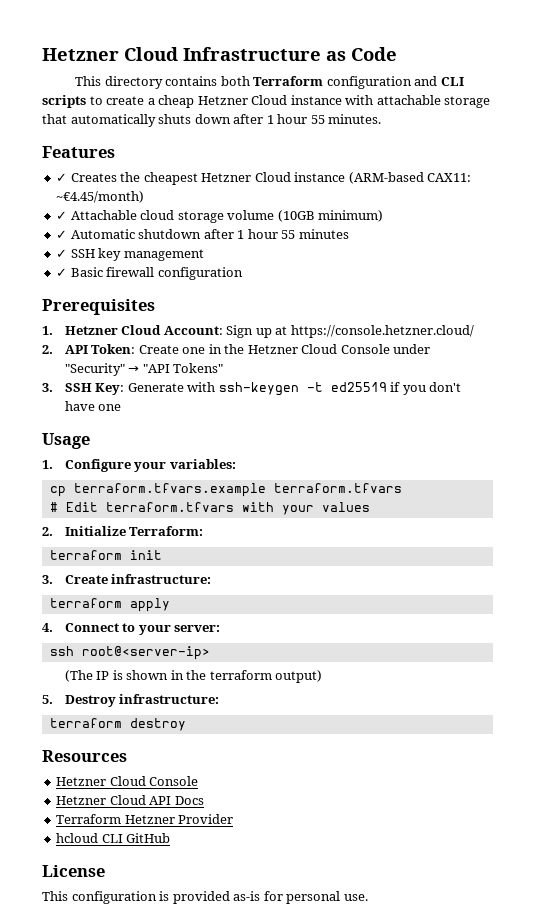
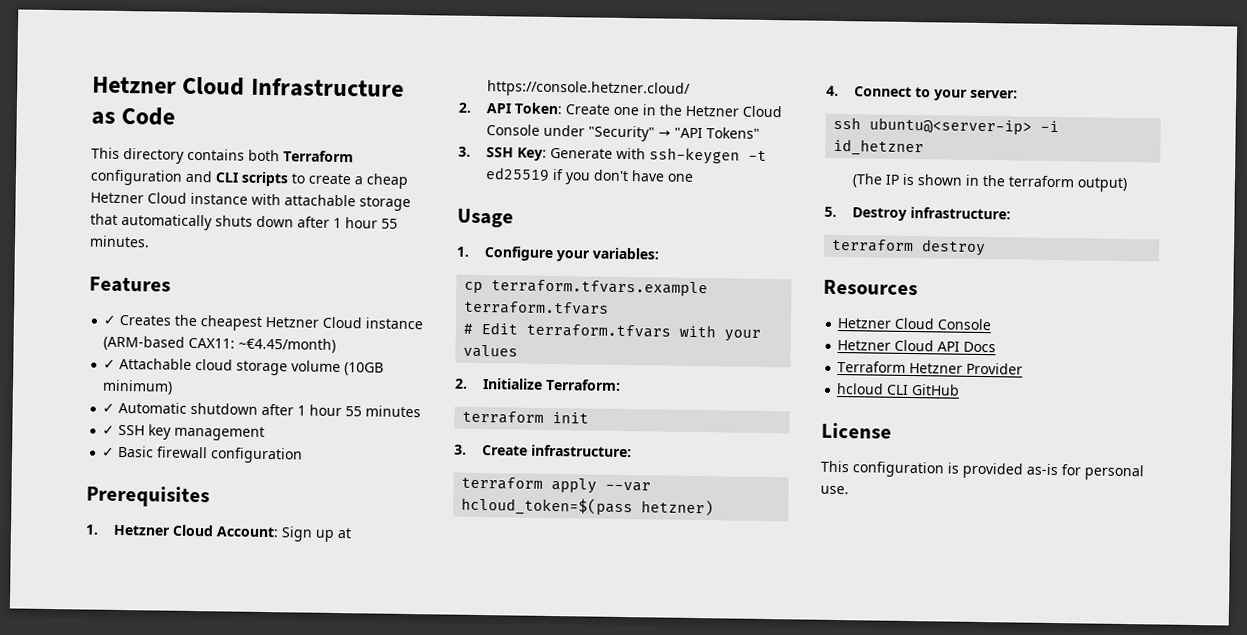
- terraform apply
+ terraform apply --var hcloud_token=$(pass hetzner)
- ssh root@<server-ip>
+ ssh ubuntu@<server-ip> -i id_hetzner

